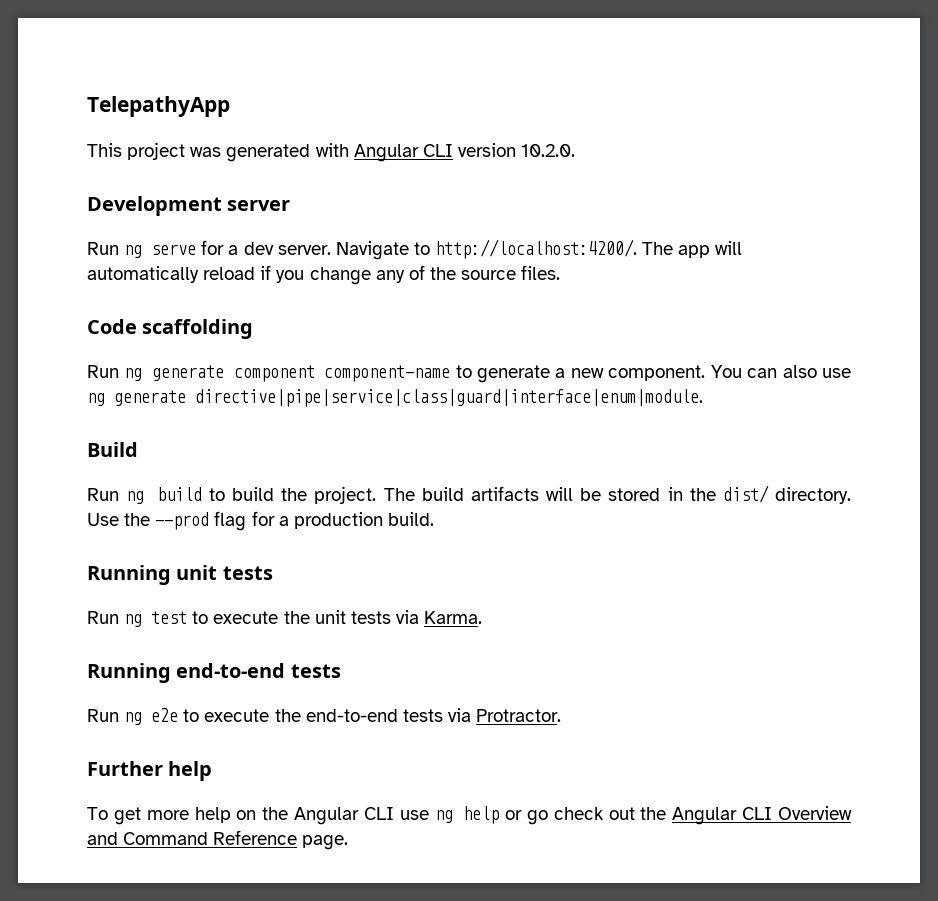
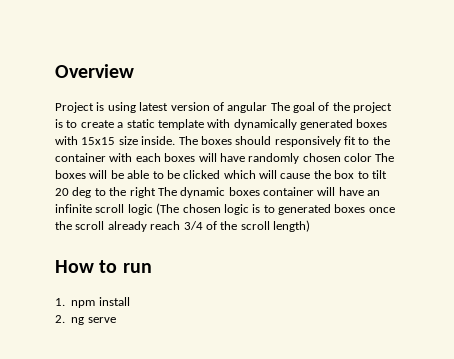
- TelepathyApp
- This project was generated with Angular CLI version 10.2.0.
- Development server
- Run ng serve for a dev server. Navigate to http://localhost:4200/. The app will automatically reload if you change any of the source files.
- Code scaffolding
- Run ng generate component component-name to generate a new component. You can also use ng generate directive|pipe|service|class|guard|interface|enum|module.
- Build
- Run ng build to build the project. The build artifacts will be stored in the dist/ directory. Use the --prod flag for a production build.
- Running unit tests
- Run ng test to execute the unit tests via Karma.
- Running end-to-end tests
- Run ng e2e to execute the end-to-end tests via Protractor.
- Further help
- To get more help on the Angular CLI use ng help or go check out the Angular CLI Overview and Command Reference page.
+ Overview
+ Project is using latest version of angular The goal of the project is to create a static template with dynamically generated boxes with 15x15 size inside. The boxes should responsively fit to the container with each boxes will have randomly chosen color The boxes will be able to be clicked which will cause the box to tilt 20 deg to the right The dynamic boxes container will have an infinite scroll logic (The chosen logic is to generated boxes once the scroll already reach 3/4 of the scroll length)
+ How to run
+ 1. npm install
+ 2. ng serve

